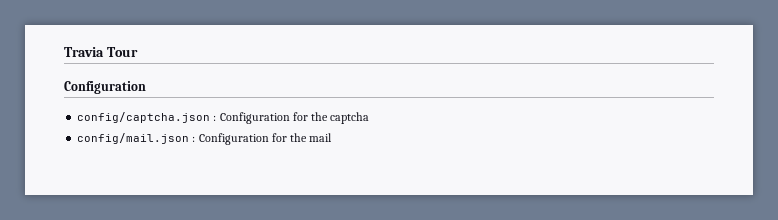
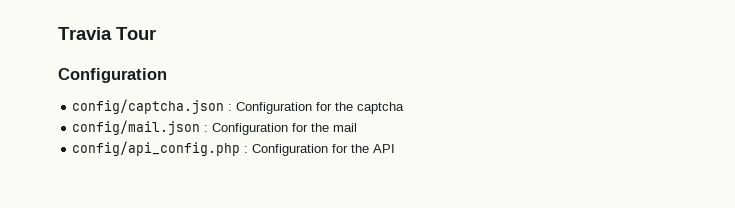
+ config/api_config.php : Configuration for the API

